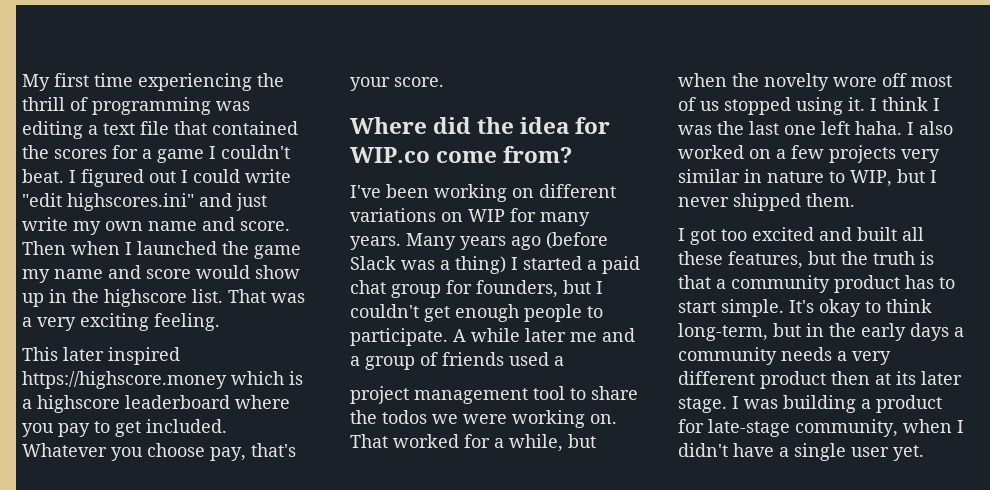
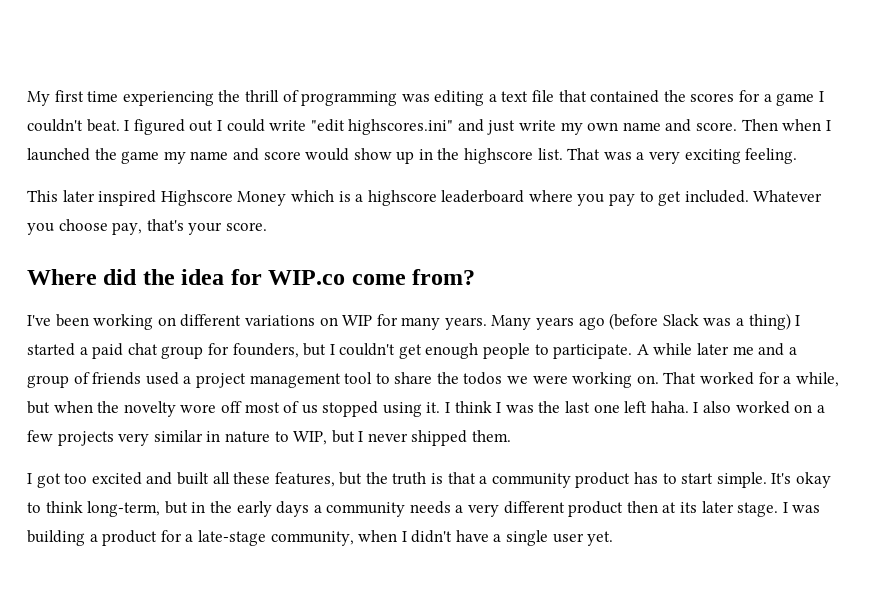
- This later inspired https://highscore.money which is a highscore leaderboard where you pay to get included.
+ This later inspired Highscore Money which is a highscore leaderboard where you pay to get included.
- A while later me and a group of friends used a
- project management tool to share the todos we were working on.
+ A while later me and a group of friends used a project management tool to share the todos we were working on.
- I was building a product for late-stage community, when I didn't have a single user yet.
+ I was building a product for a late-stage community, when I didn't have a single user yet.

